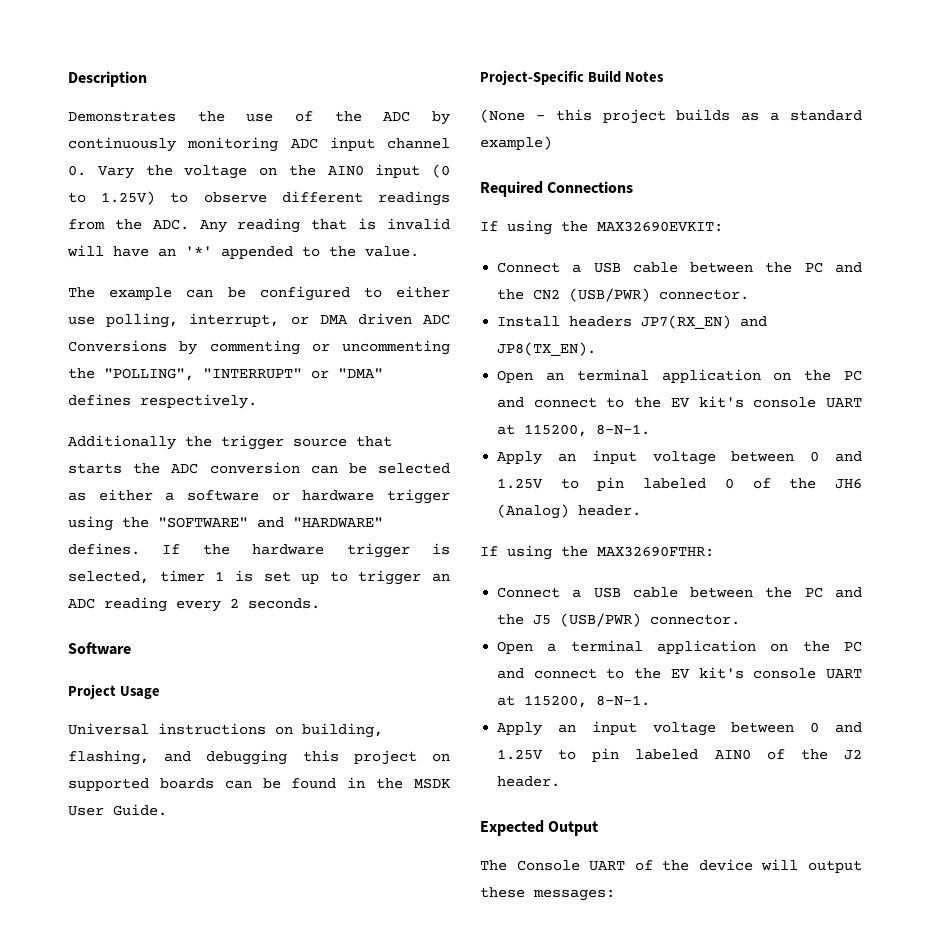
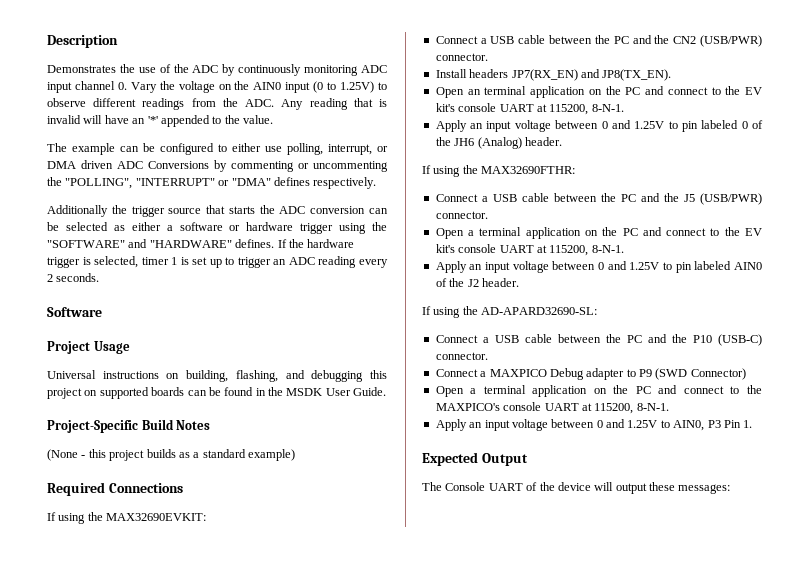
+ If using the AD-APARD32690-SL:
+ Connect a USB cable between the PC and the P10 (USB-C) connector.
+ Connect a MAXPICO Debug adapter to P9 (SWD Connector)
+ Open a terminal application on the PC and connect to the MAXPICO's console UART at 115200, 8-N-1.
+ Apply an input voltage between 0 and 1.25V to AIN0, P3 Pin 1.

